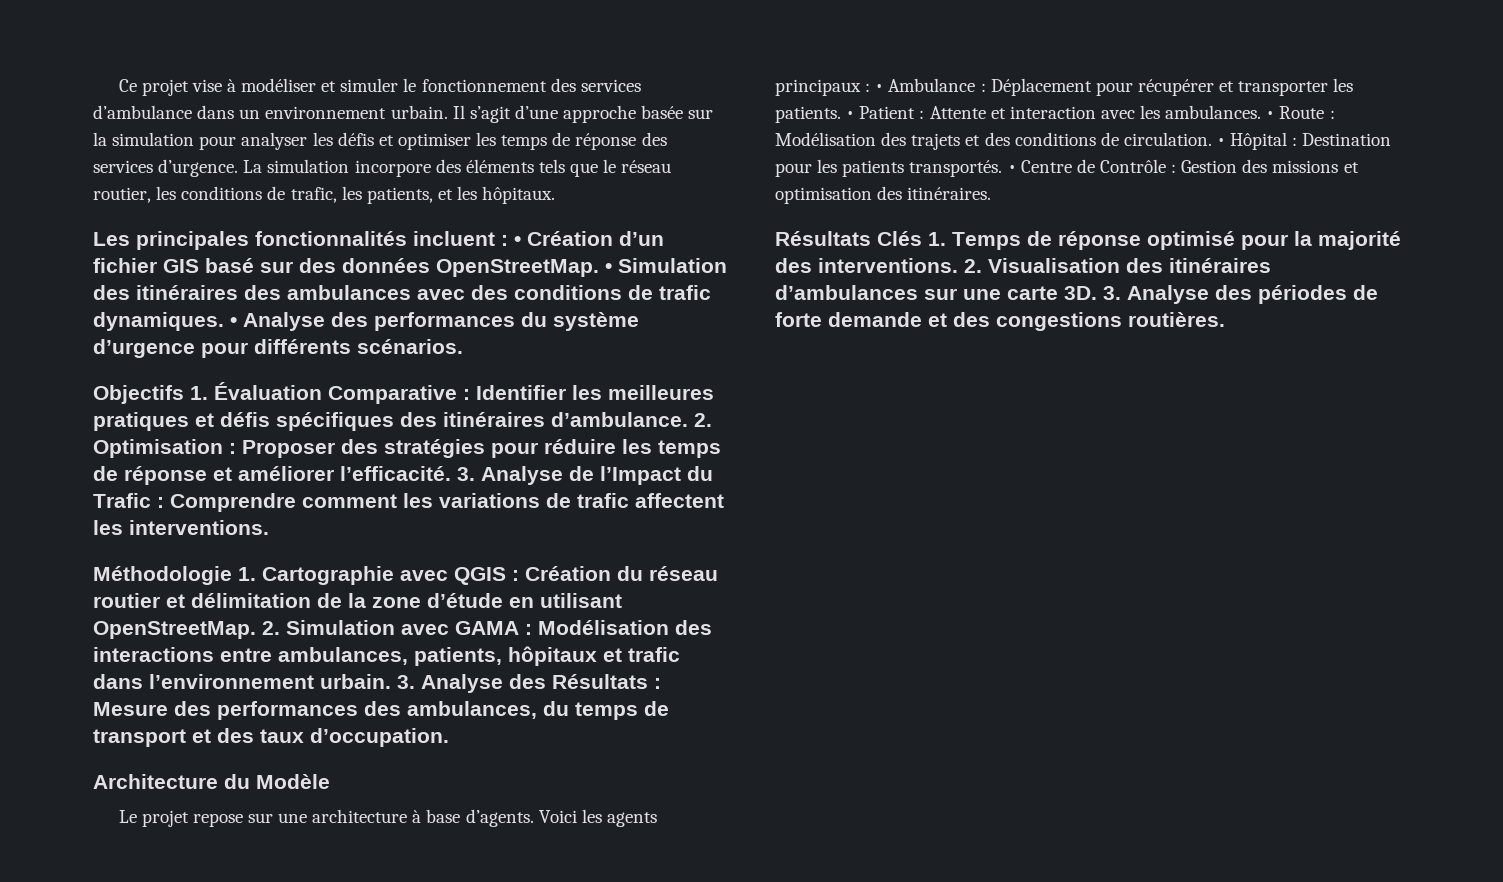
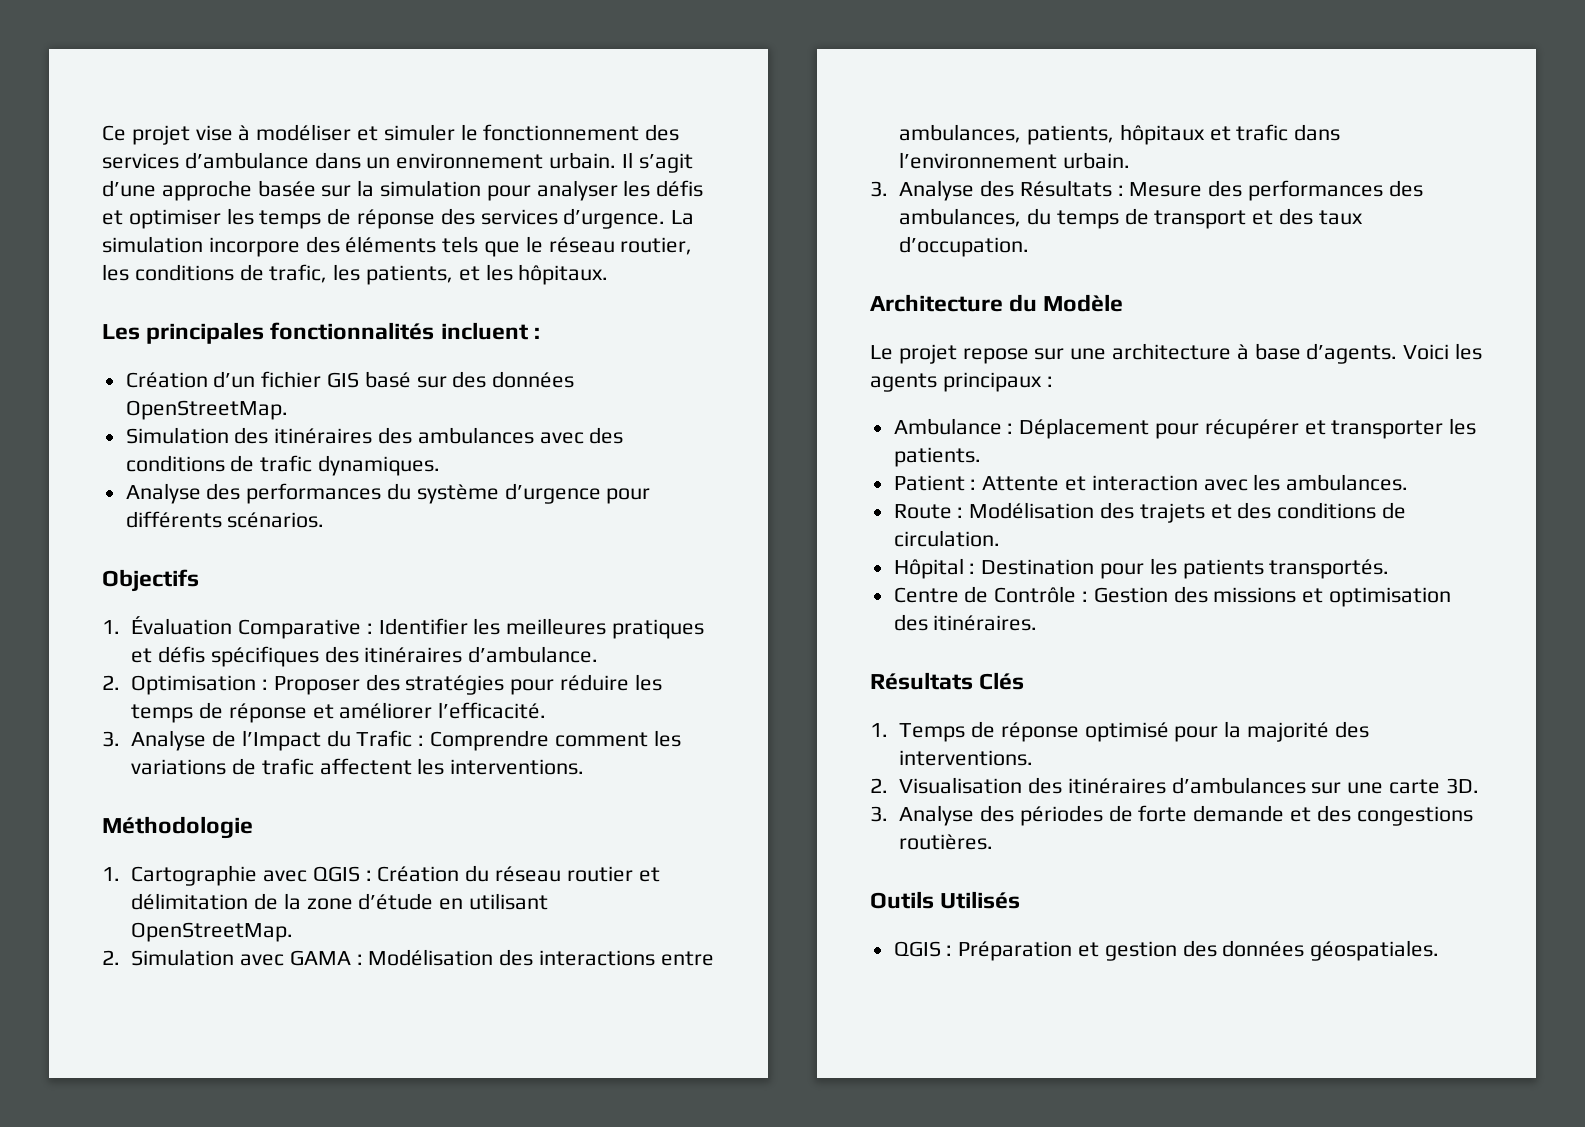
- Les principales fonctionnalités incluent : • Création d’un fichier GIS basé sur des données OpenStreetMap. • Simulation des itinéraires des ambulances avec des conditions de trafic dynamiques. • Analyse des performances du système d’urgence pour différents scénarios.
+ Les principales fonctionnalités incluent :
+ Création d’un fichier GIS basé sur des données OpenStreetMap.
+ Simulation des itinéraires des ambulances avec des conditions de trafic dynamiques.
+ Analyse des performances du système d’urgence pour différents scénarios.
- Objectifs 1. Évaluation Comparative : Identifier les meilleures pratiques et défis spécifiques des itinéraires d’ambulance. 2. Optimisation : Proposer des stratégies pour réduire les temps de réponse et améliorer l’efficacité. 3. Analyse de l’Impact du Trafic : Comprendre comment les variations de trafic affectent les interventions.
+ Objectifs
+ 1. Évaluation Comparative : Identifier les meilleures pratiques et défis spécifiques des itinéraires d’ambulance.
+ 2. Optimisation : Proposer des stratégies pour réduire les temps de réponse et améliorer l’efficacité.
+ 3. Analyse de l’Impact du Trafic : Comprendre comment les variations de trafic affectent les interventions.
- Méthodologie 1. Cartographie avec QGIS : Création du réseau routier et délimitation de la zone d’étude en utilisant OpenStreetMap. 2. Simulation avec GAMA : Modélisation des interactions entre ambulances, patients, hôpitaux et trafic dans l’environnement urbain. 3. Analyse des Résultats : Mesure des performances des ambulances, du temps de transport et des taux d’occupation.
+ Méthodologie
+ 1. Cartographie avec QGIS : Création du réseau routier et délimitation de la zone d’étude en utilisant OpenStreetMap.
+ 2. Simulation avec GAMA : Modélisation des interactions entre ambulances, patients, hôpitaux et trafic dans l’environnement urbain.
+ 3. Analyse des Résultats : Mesure des performances des ambulances, du temps de transport et des taux d’occupation.
- Voici les agents principaux : • Ambulance : Déplacement pour récupérer et transporter les patients. • Patient : Attente et interaction avec les ambulances. • Route : Modélisation des trajets et des conditions de circulation. • Hôpital : Destination pour les patients transportés. • Centre de Contrôle : Gestion des missions et optimisation des itinéraires.
+ Voici les agents principaux :
+ Ambulance : Déplacement pour récupérer et transporter les patients.
+ Patient : Attente et interaction avec les ambulances.
+ Route : Modélisation des trajets et des conditions de circulation.
+ Hôpital : Destination pour les patients transportés.
+ Centre de Contrôle : Gestion des missions et optimisation des itinéraires.
- Résultats Clés 1. Temps de réponse optimisé pour la majorité des interventions. 2. Visualisation des itinéraires d’ambulances sur une carte 3D. 3. Analyse des périodes de forte demande et des congestions routières.
+ Résultats Clés
+ 1. Temps de réponse optimisé pour la majorité des interventions.
+ 2. Visualisation des itinéraires d’ambulances sur une carte 3D.
+ 3. Analyse des périodes de forte demande et des congestions routières.
+ Outils Utilisés
+ QGIS : Préparation et gestion des données géospatiales.

